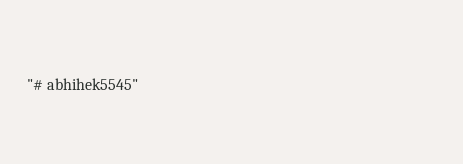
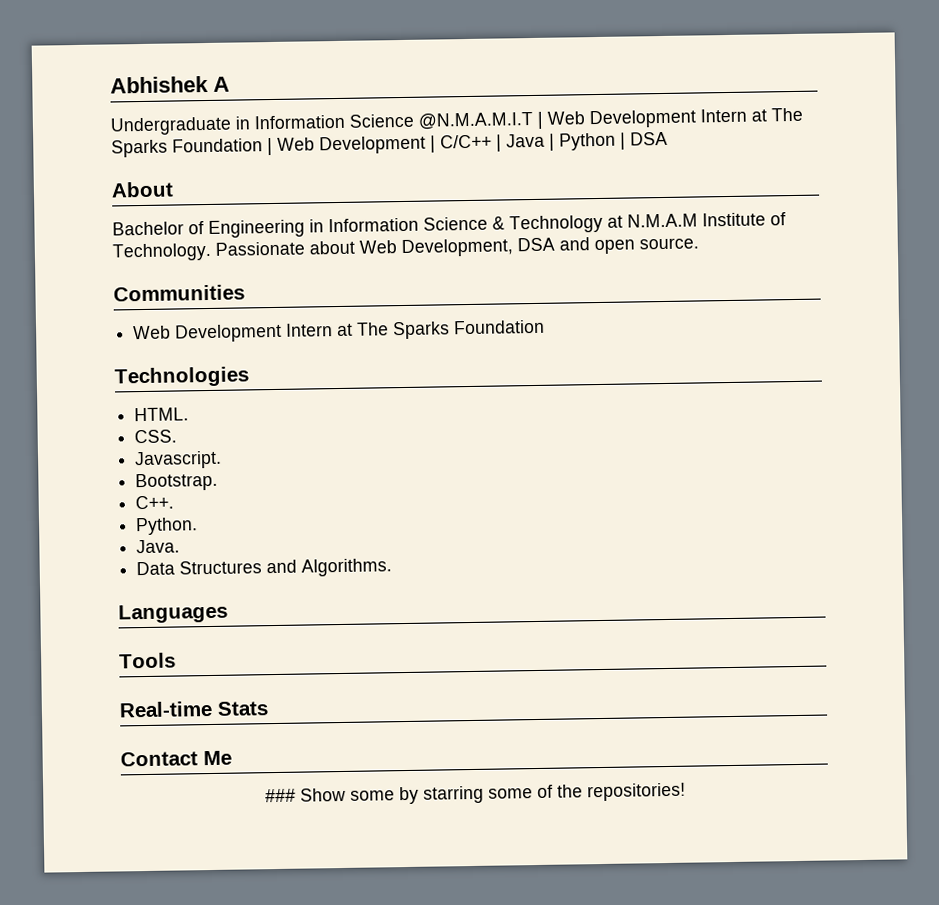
- "# abhihek5545"
+ Abhishek A
+ Undergraduate in Information Science @N.M.A.M.I.T | Web Development Intern at The Sparks Foundation | Web Development | C/C++ | Java | Python | DSA
+ About
+ Bachelor of Engineering in Information Science & Technology at N.M.A.M Institute of Technology. Passionate about Web Development, DSA and open source.
+ Communities
+ Web Development Intern at The Sparks Foundation
+ Technologies
+ HTML.
+ CSS.
+ Javascript.
+ Bootstrap.
+ C++.
+ Python.
+ Java.
+ Data Structures and Algorithms.
+ Languages
+ Tools
+ Real-time Stats
+ Contact Me
+ ### Show some by starring some of the repositories!

